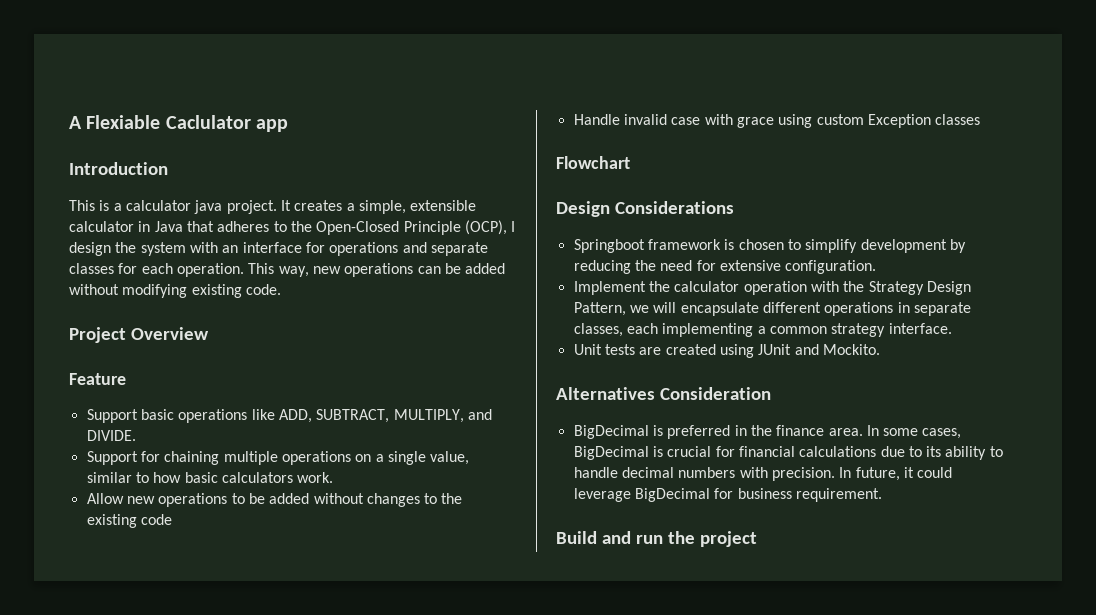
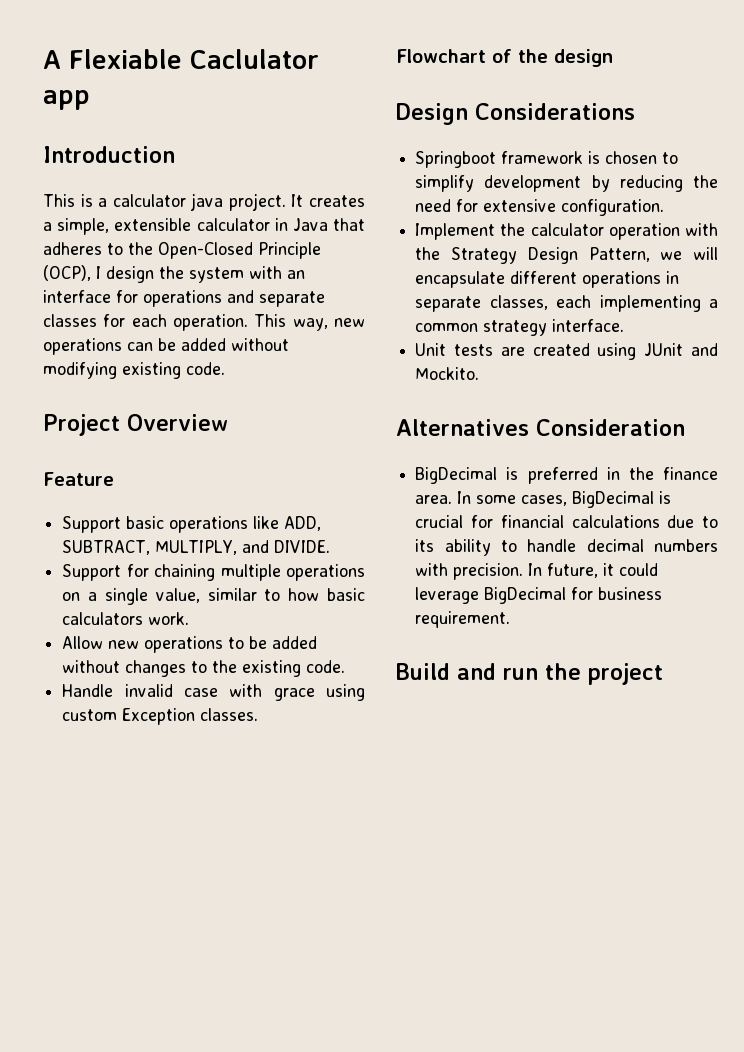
- Allow new operations to be added without changes to the existing code
+ Allow new operations to be added without changes to the existing code.
- Handle invalid case with grace using custom Exception classes
+ Handle invalid case with grace using custom Exception classes.
- Flowchart
+ Flowchart of the design

